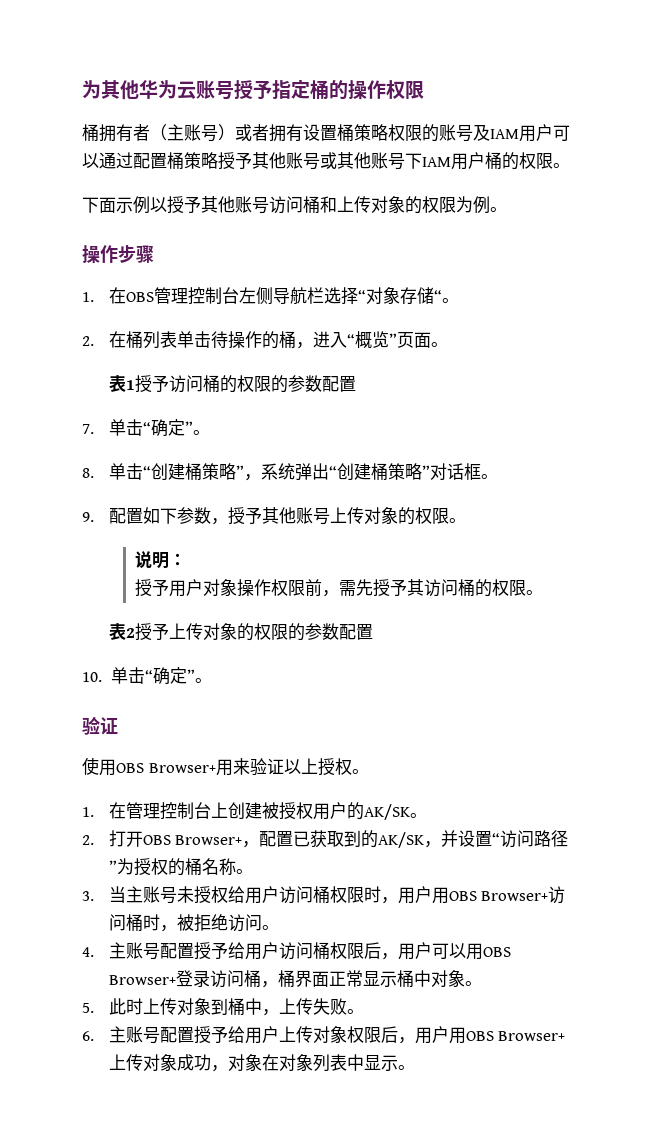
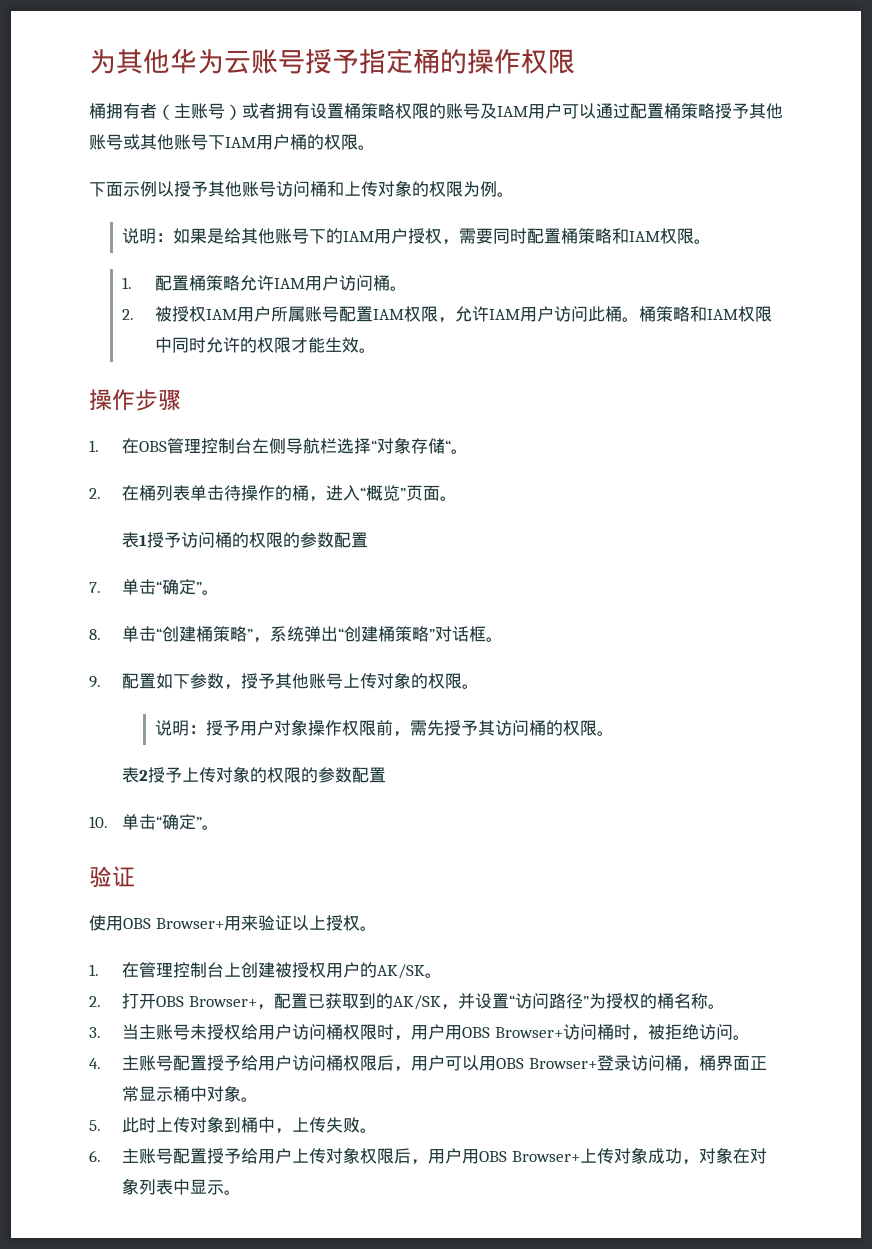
+ 说明：如果是给其他账号下的IAM用户授权，需要同时配置桶策略和IAM权限。
+ 1.配置桶策略允许IAM用户访问桶。
+ 2.被授权IAM用户所属账号配置IAM权限，允许IAM用户访问此桶。桶策略和IAM权限中同时允许的权限才能生效。
- 说明：
- 授予用户对象操作权限前，需先授予其访问桶的权限。
+ 说明：授予用户对象操作权限前，需先授予其访问桶的权限。

